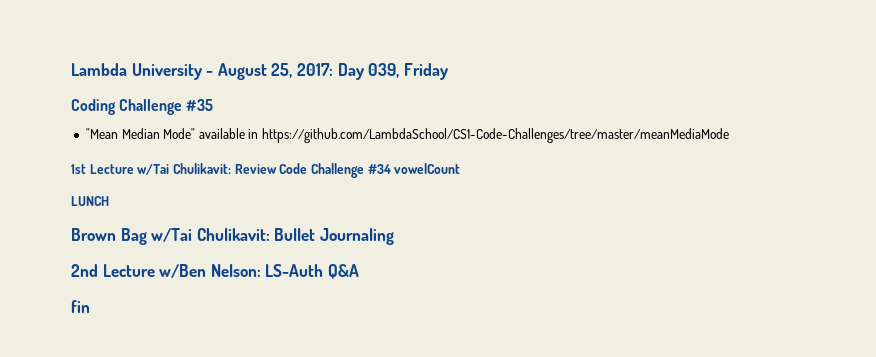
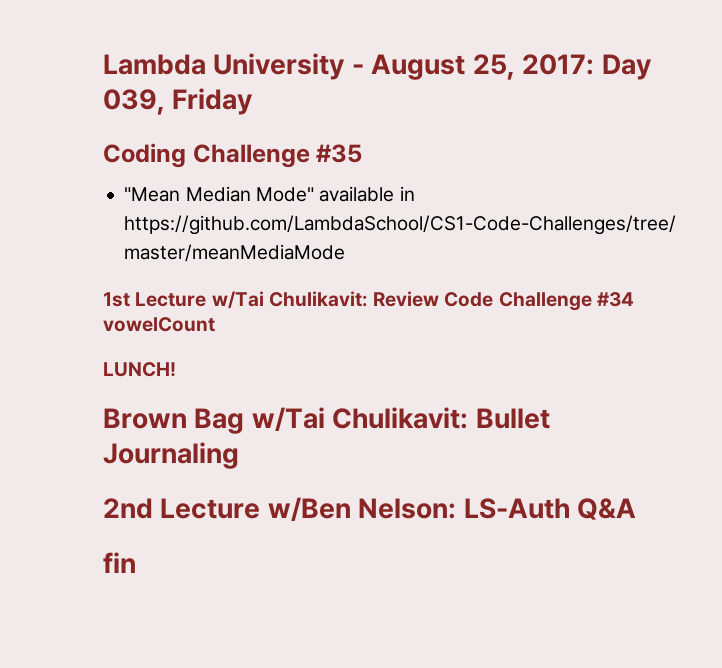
- LUNCH
+ LUNCH!

